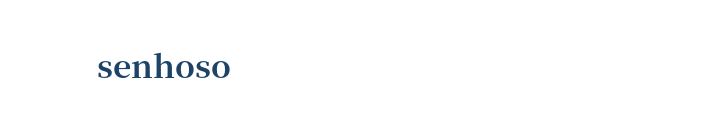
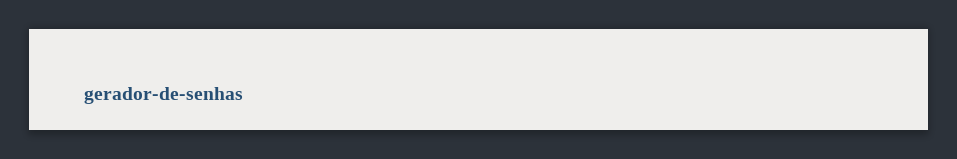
- senhoso
+ gerador-de-senhas

